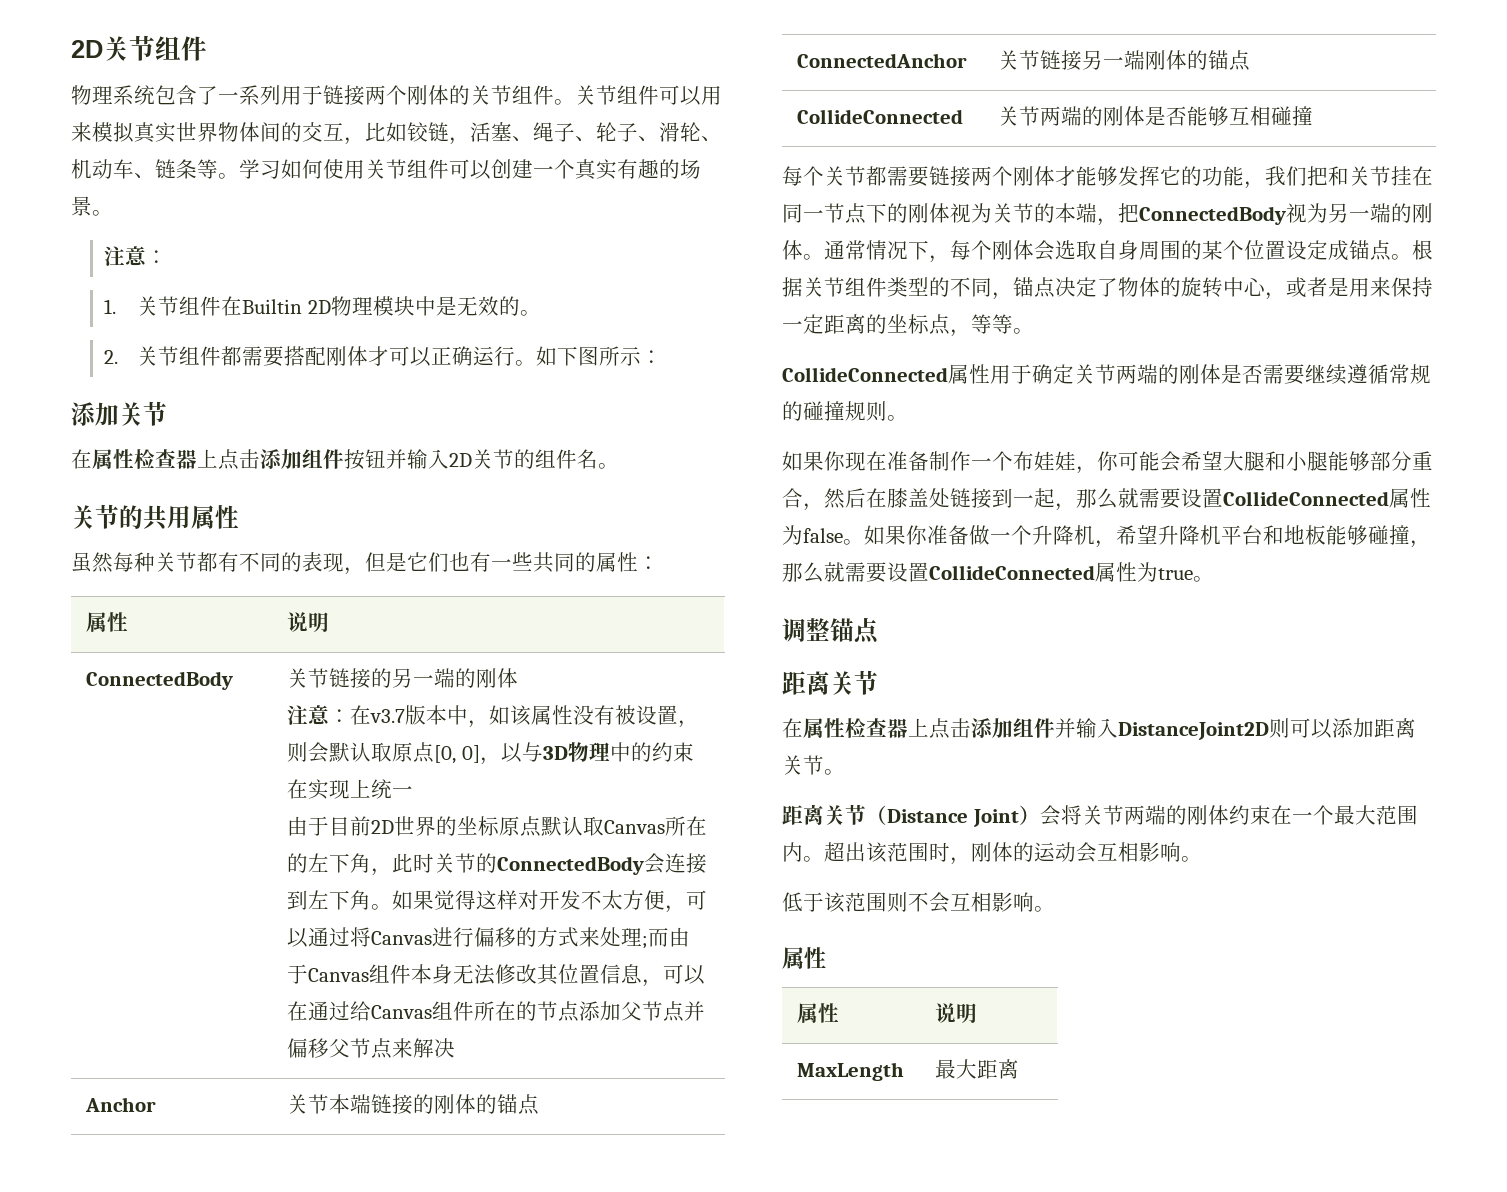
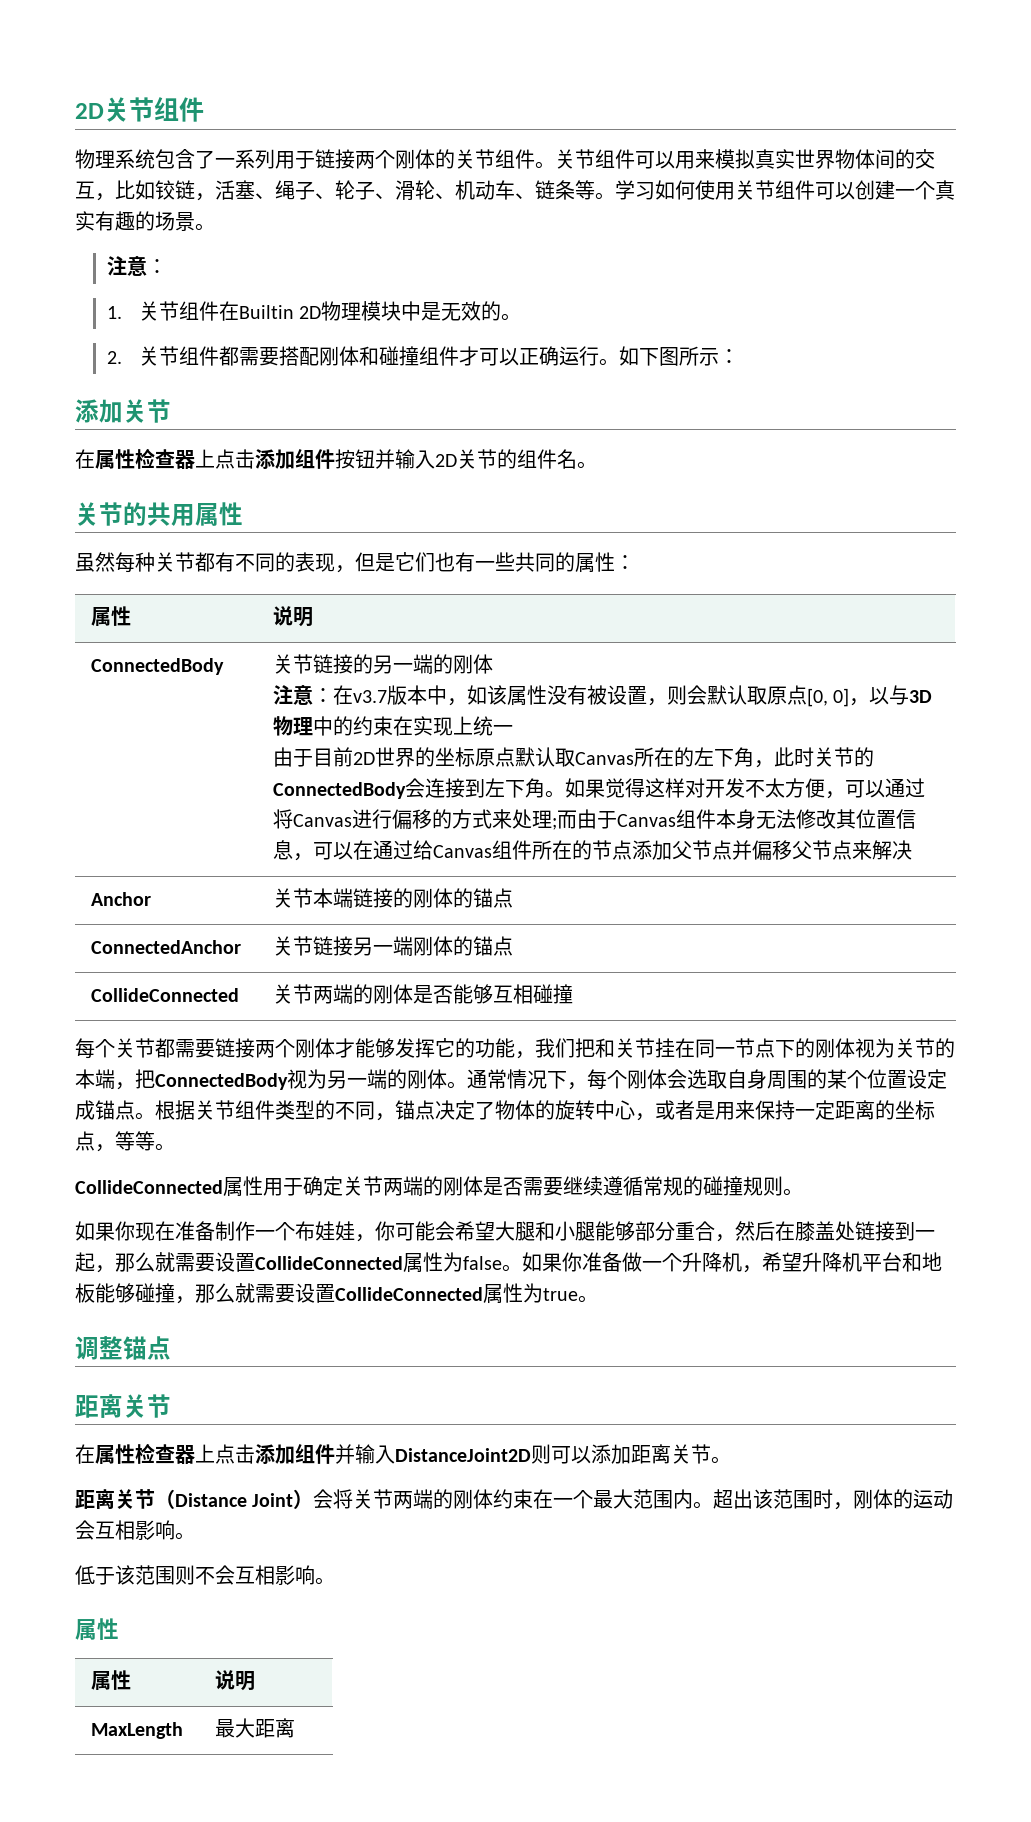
- 2.关节组件都需要搭配刚体才可以正确运行。
+ 2.关节组件都需要搭配刚体和碰撞组件才可以正确运行。

